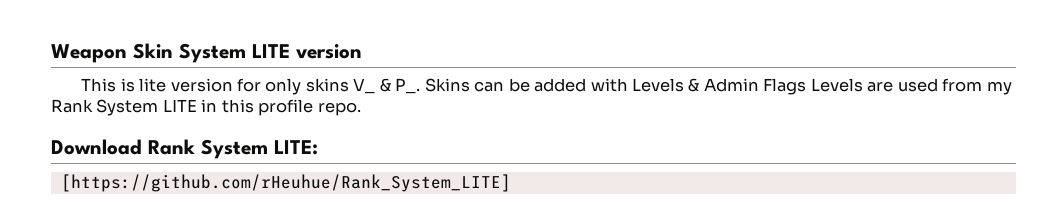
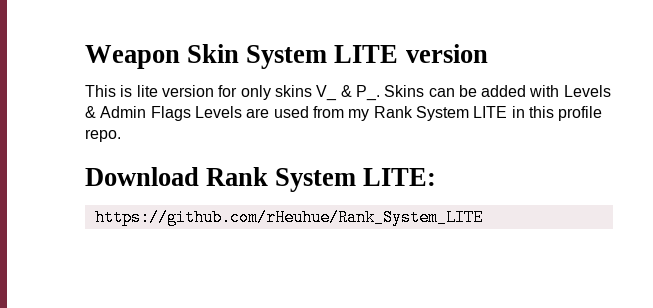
- [https://github.com/rHeuhue/Rank_System_LITE]
+ https://github.com/rHeuhue/Rank_System_LITE

